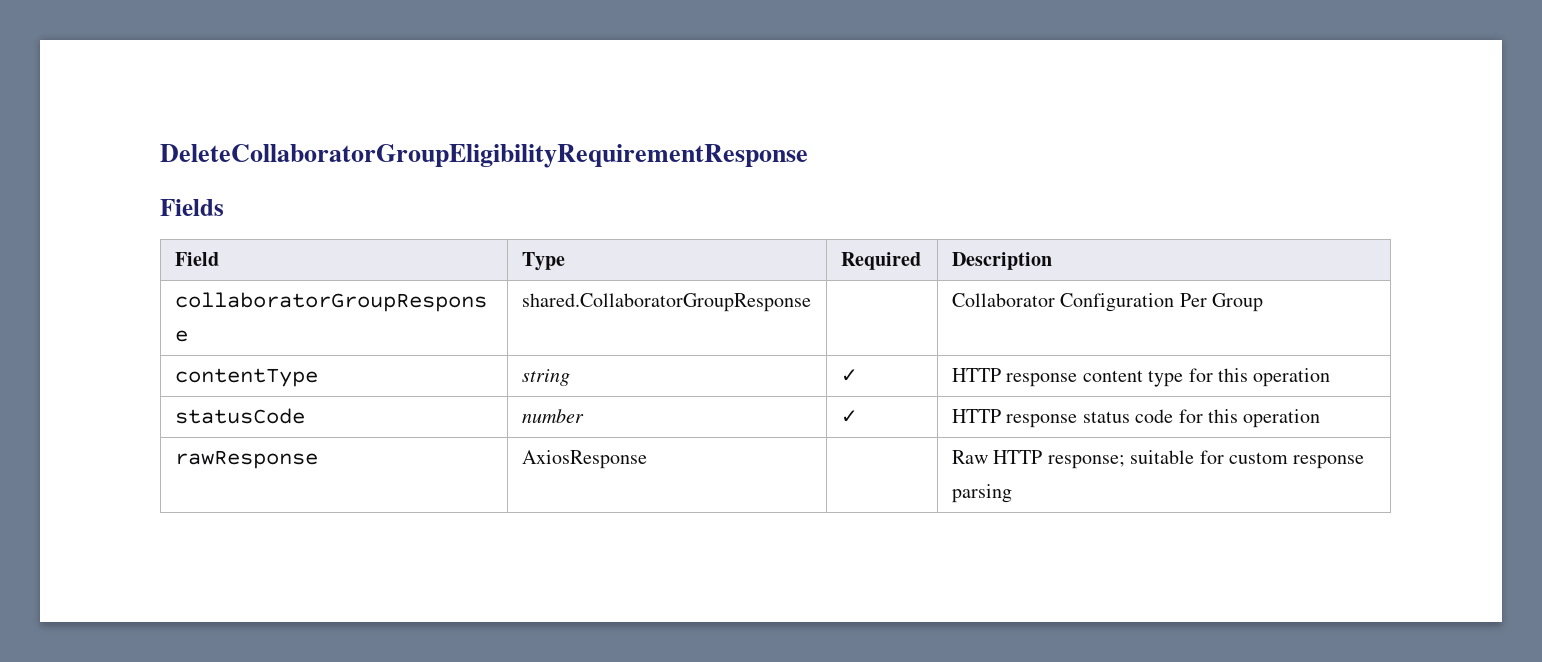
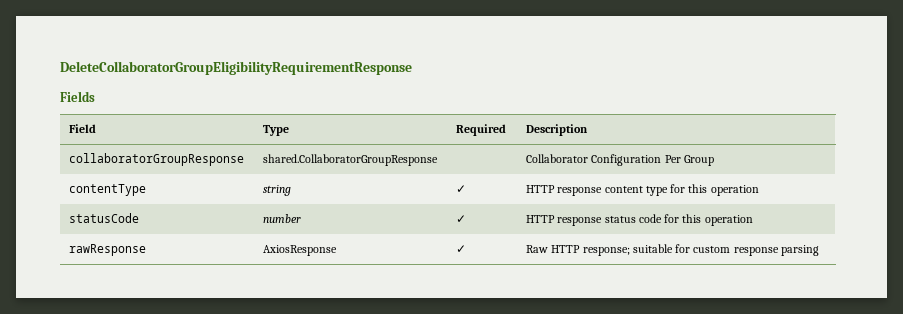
- rawResponse | AxiosResponse | | Raw HTTP response; suitable for custom response parsing
+ rawResponse | AxiosResponse | ✓ | Raw HTTP response; suitable for custom response parsing

